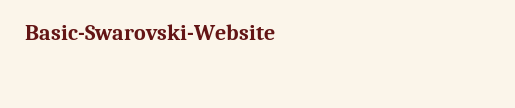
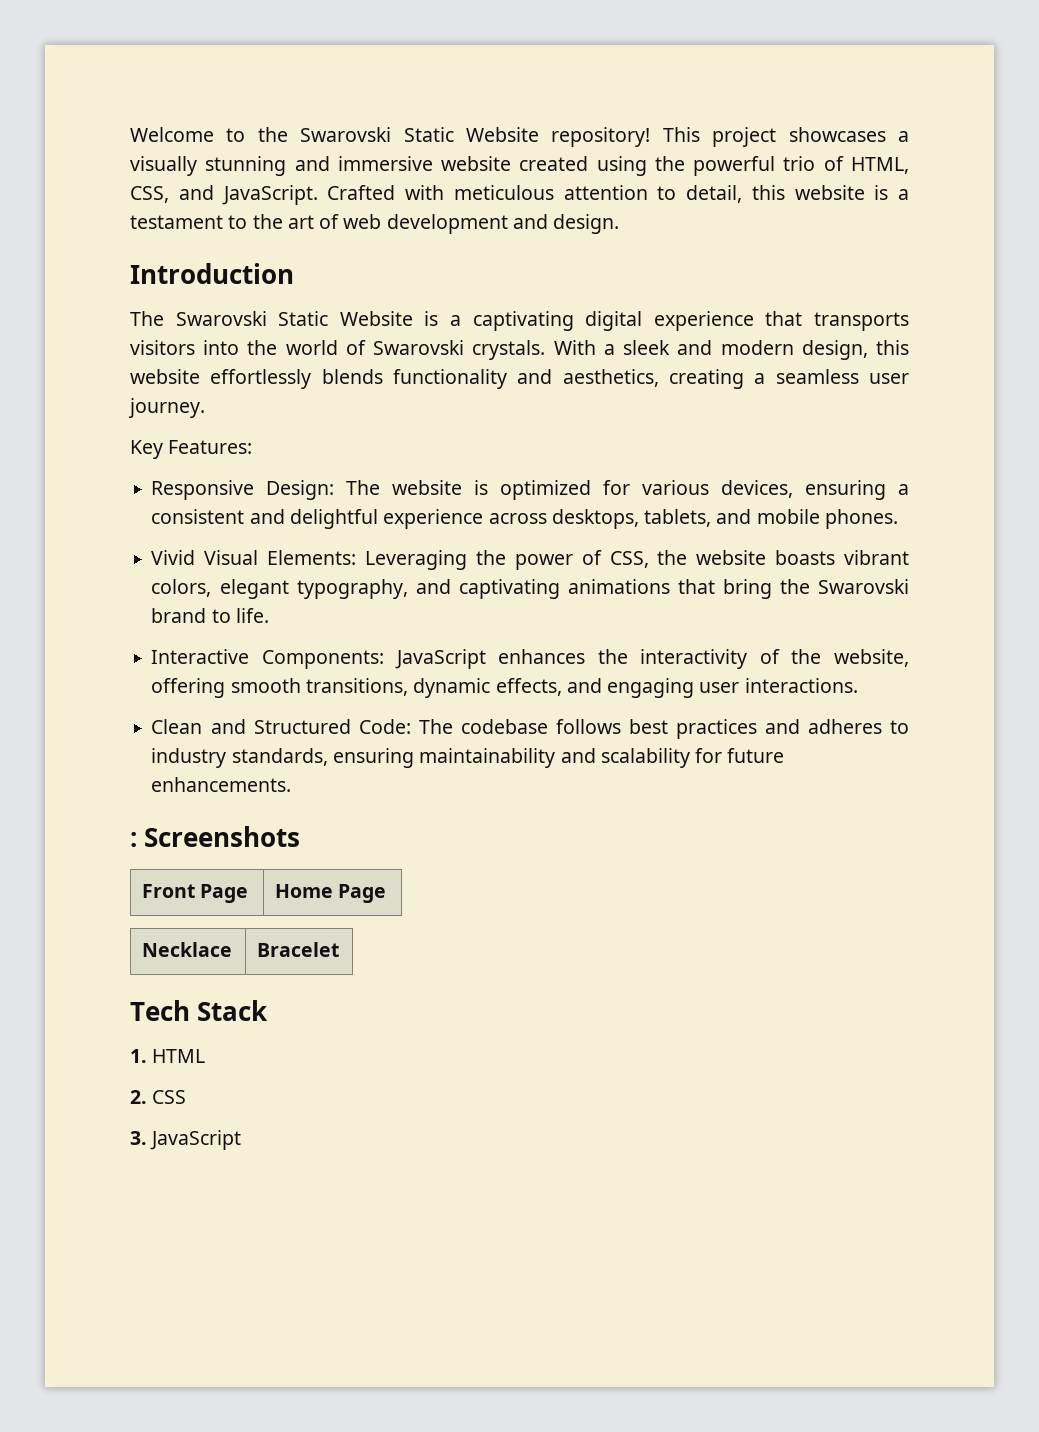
- Basic-Swarovski-Website
+ Welcome to the Swarovski Static Website repository! This project showcases a visually stunning and immersive website created using the powerful trio of HTML, CSS, and JavaScript. Crafted with meticulous attention to detail, this website is a testament to the art of web development and design.
+ Introduction
+ The Swarovski Static Website is a captivating digital experience that transports visitors into the world of Swarovski crystals. With a sleek and modern design, this website effortlessly blends functionality and aesthetics, creating a seamless user journey.
+ Key Features:
+ Responsive Design: The website is optimized for various devices, ensuring a consistent and delightful experience across desktops, tablets, and mobile phones.
+ Vivid Visual Elements: Leveraging the power of CSS, the website boasts vibrant colors, elegant typography, and captivating animations that bring the Swarovski brand to life.
+ Interactive Components: JavaScript enhances the interactivity of the website, offering smooth transitions, dynamic effects, and engaging user interactions.
+ Clean and Structured Code: The codebase follows best practices and adheres to industry standards, ensuring maintainability and scalability for future enhancements.
+ : Screenshots
+ Front Page | Home Page
+ Necklace | Bracelet
+ Tech Stack
+ 1. HTML
+ 2. CSS
+ 3. JavaScript

